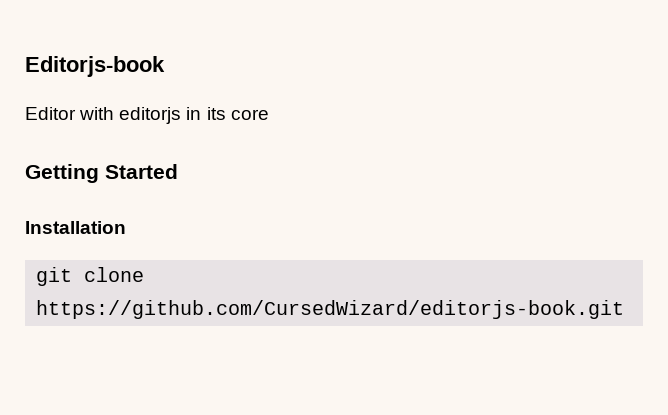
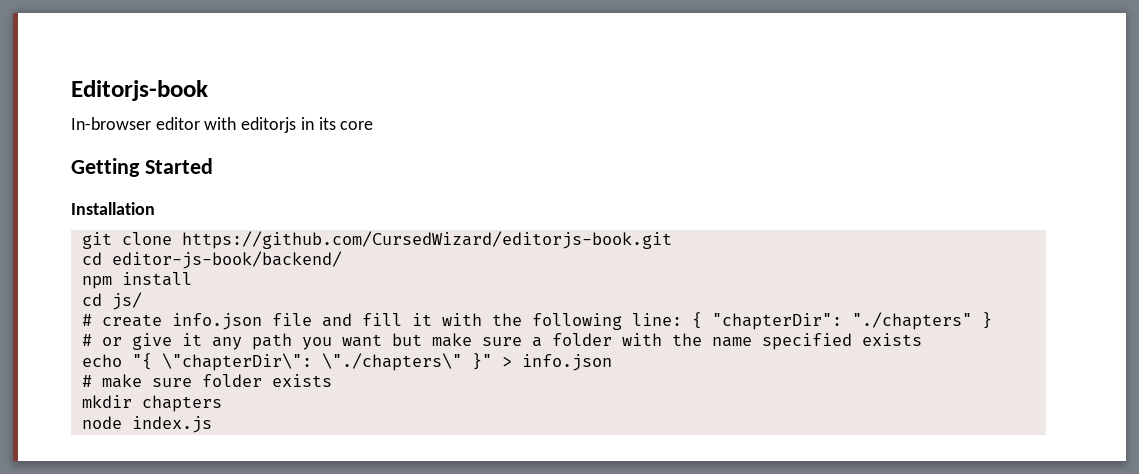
- Editor with editorjs in its core
+ In-browser editor with editorjs in its core
+ cd editor-js-book/backend/
+ npm install
+ cd js/
+ # create info.json file and fill it with the following line: { "chapterDir": "./chapters" }
+ # or give it any path you want but make sure a folder with the name specified exists
+ echo "{ \"chapterDir\": \"./chapters\" }" > info.json
+ # make sure folder exists
+ mkdir chapters
+ node index.js

